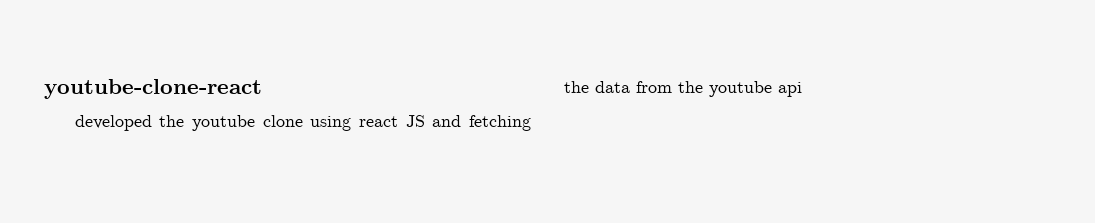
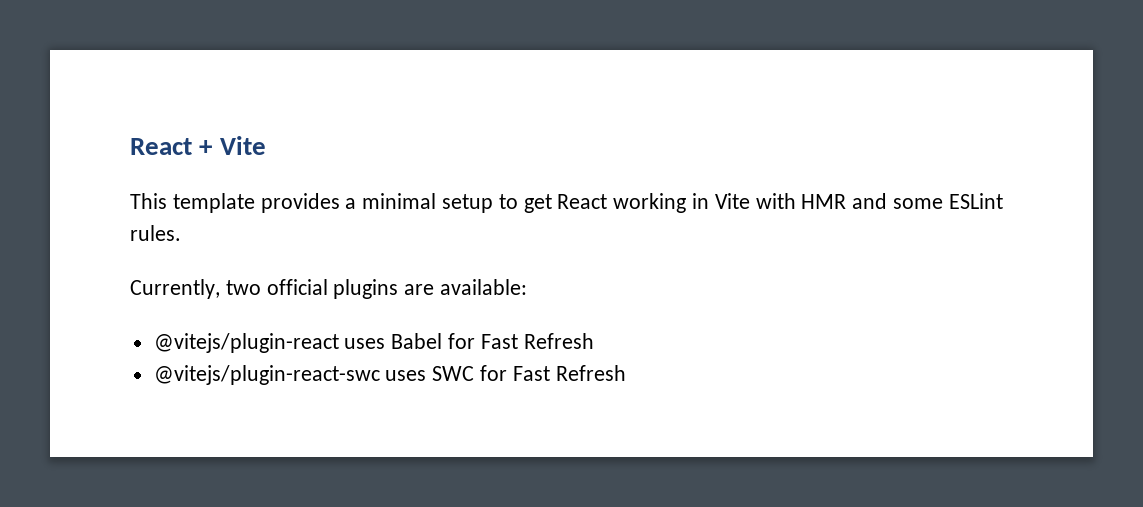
- youtube-clone-react
- developed the youtube clone using react JS and fetching the data from the youtube api
+ React + Vite
+ This template provides a minimal setup to get React working in Vite with HMR and some ESLint rules.
+ Currently, two official plugins are available:
+ @vitejs/plugin-react uses Babel for Fast Refresh
+ @vitejs/plugin-react-swc uses SWC for Fast Refresh

